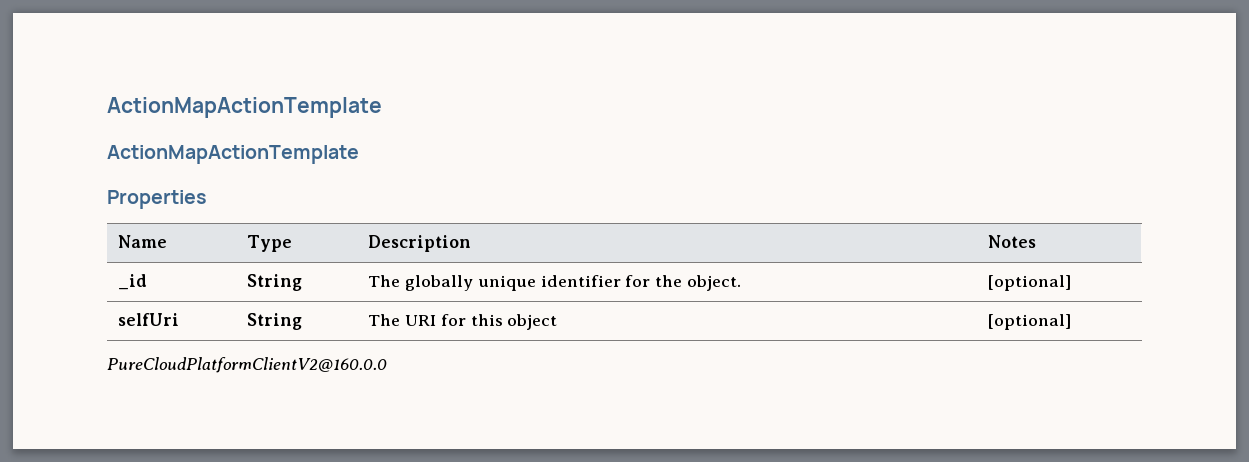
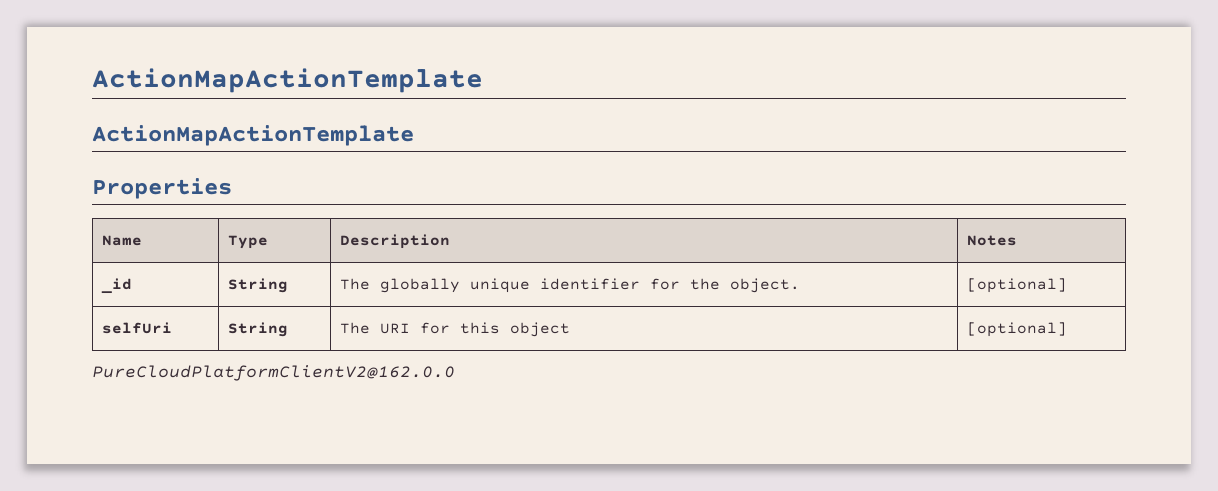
- PureCloudPlatformClientV2@160.0.0
+ PureCloudPlatformClientV2@162.0.0

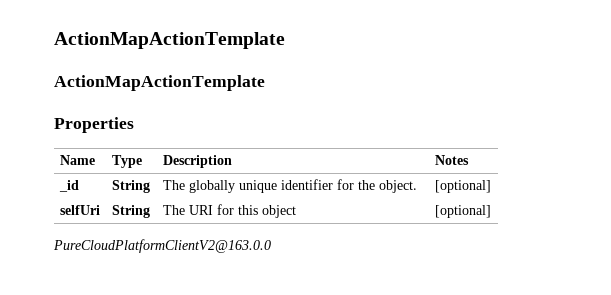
- PureCloudPlatformClientV2@162.0.0
+ PureCloudPlatformClientV2@163.0.0

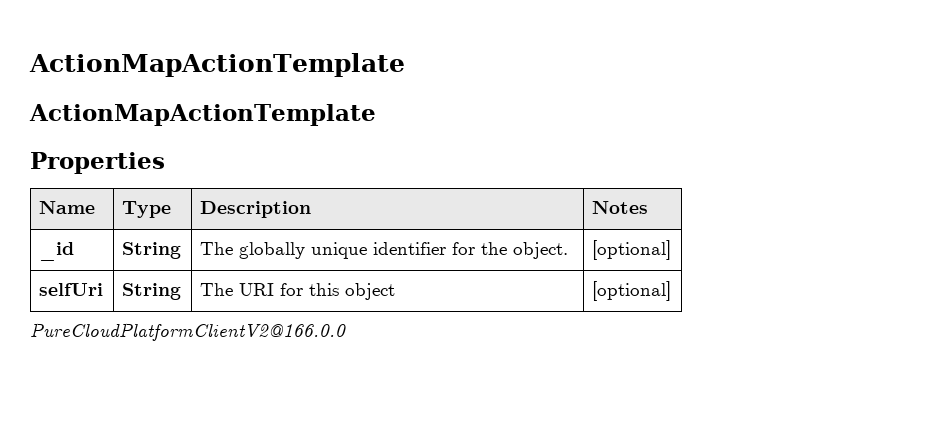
- PureCloudPlatformClientV2@163.0.0
+ PureCloudPlatformClientV2@166.0.0

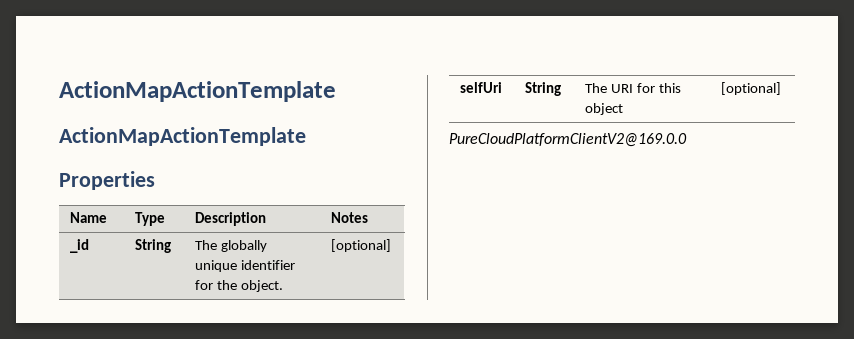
- PureCloudPlatformClientV2@166.0.0
+ PureCloudPlatformClientV2@169.0.0

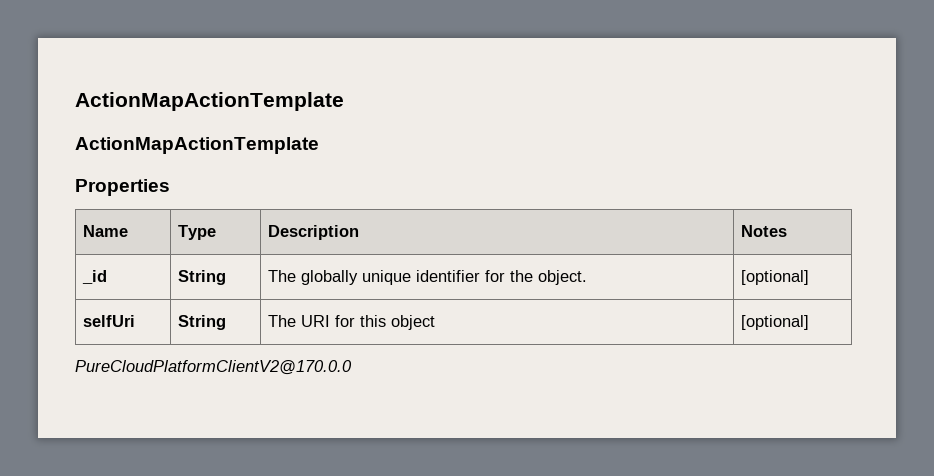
- PureCloudPlatformClientV2@169.0.0
+ PureCloudPlatformClientV2@170.0.0

